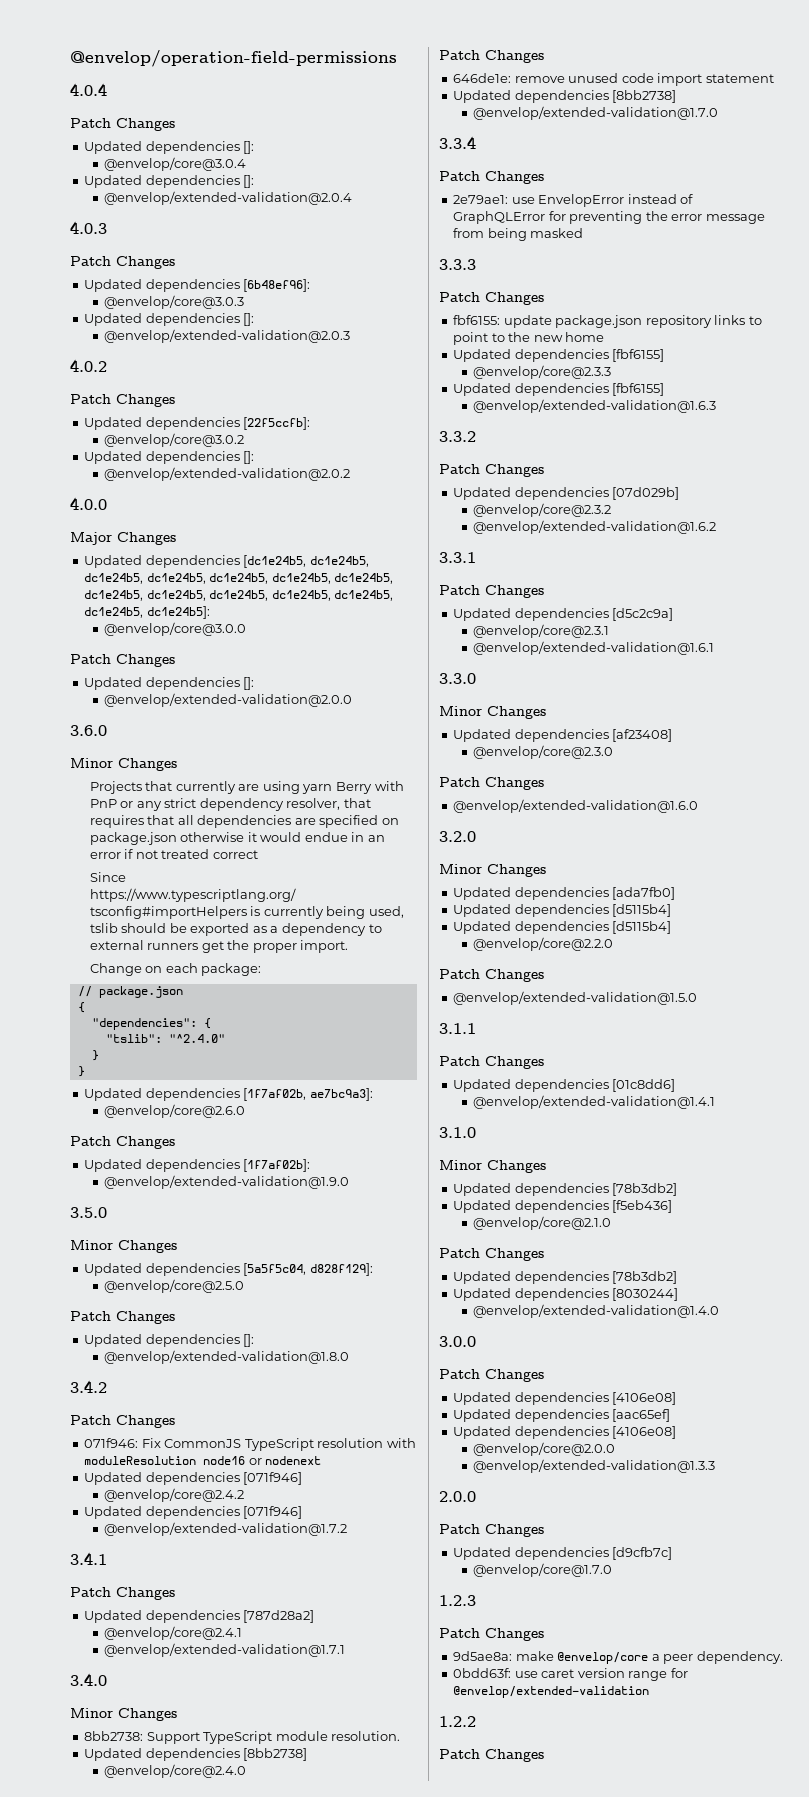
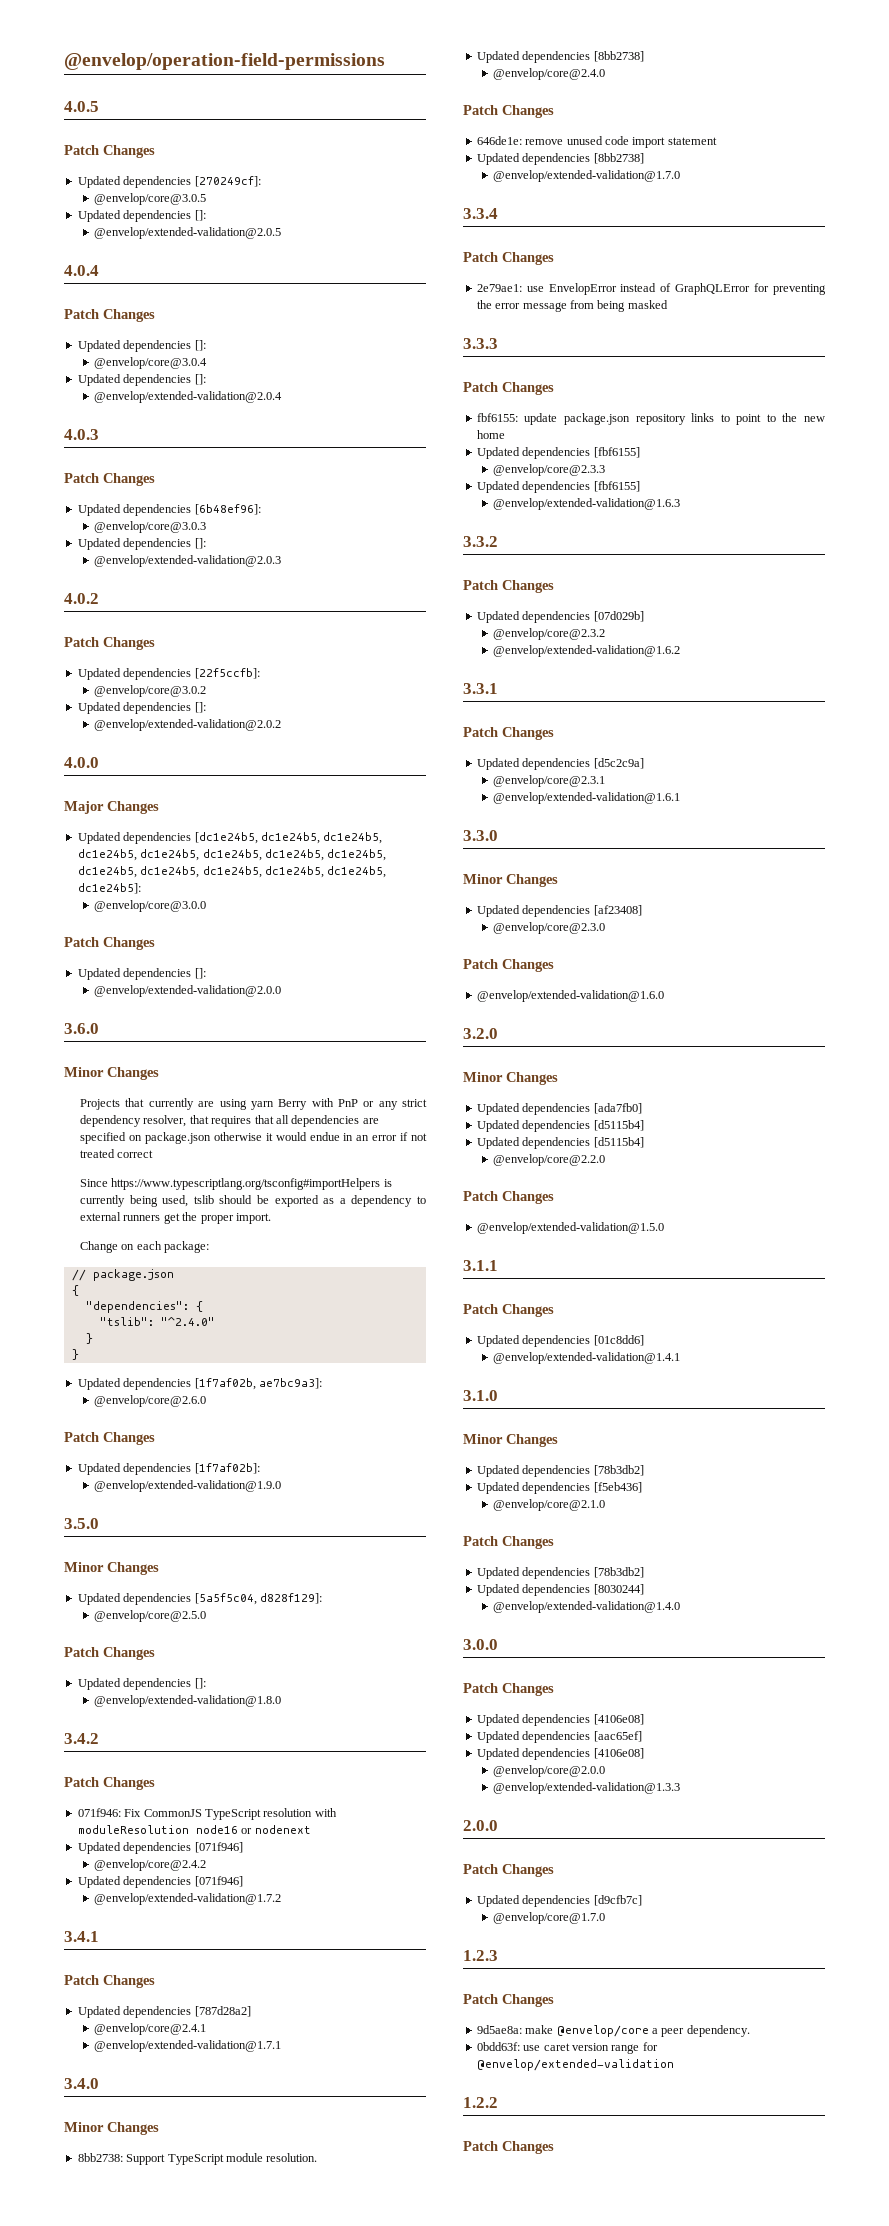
+ 4.0.5
+ Patch Changes
+ Updated dependencies [270249cf]:
+ @envelop/core@3.0.5
+ Updated dependencies []:
+ @envelop/extended-validation@2.0.5

